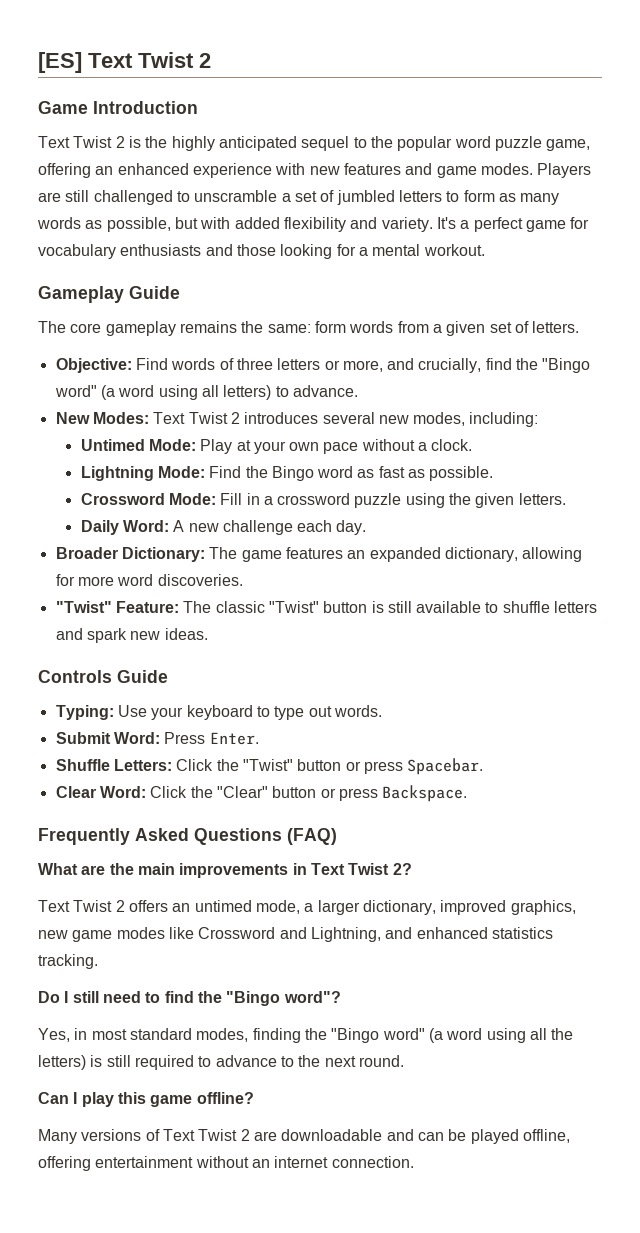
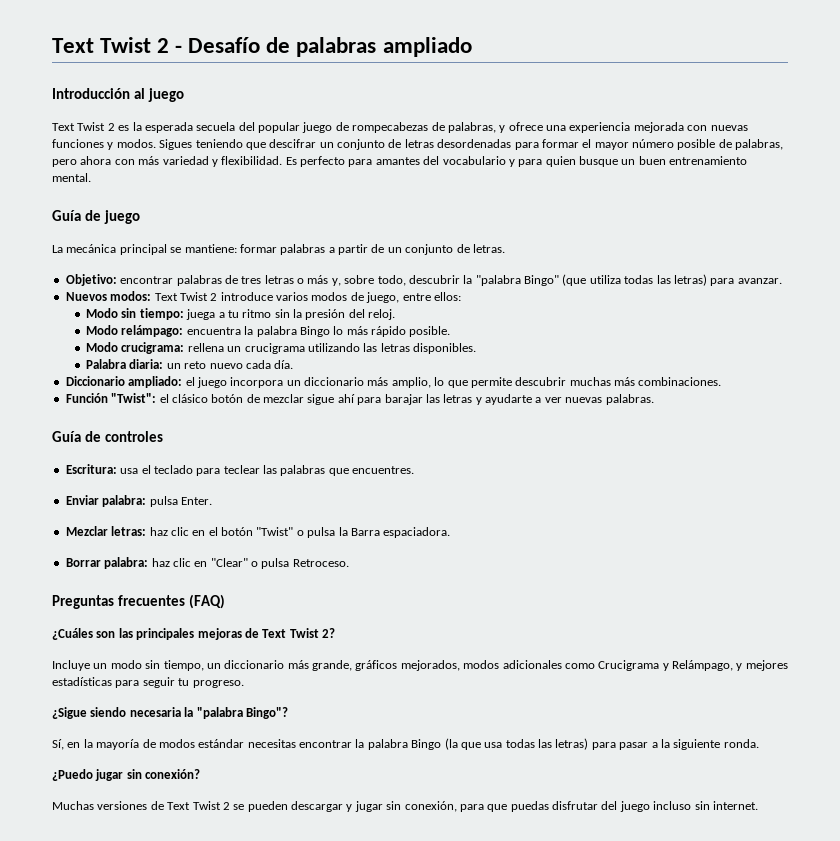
- [ES] Text Twist 2
- Game Introduction
- Text Twist 2 is the highly anticipated sequel to the popular word puzzle game, offering an enhanced experience with new features and game modes. Players are still challenged to unscramble a set of jumbled letters to form as many words as possible, but with added flexibility and variety. It's a perfect game for vocabulary enthusiasts and those looking for a mental workout.
- Gameplay Guide
- The core gameplay remains the same: form words from a given set of letters.
- Objective: Find words of three letters or more, and crucially, find the "Bingo word" (a word using all letters) to advance.
- New Modes: Text Twist 2 introduces several new modes, including:
- Untimed Mode: Play at your own pace without a clock.
- Lightning Mode: Find the Bingo word as fast as possible.
- Crossword Mode: Fill in a crossword puzzle using the given letters.
- Daily Word: A new challenge each day.
- Broader Dictionary: The game features an expanded dictionary, allowing for more word discoveries.
- "Twist" Feature: The classic "Twist" button is still available to shuffle letters and spark new ideas.
- Controls Guide
- Typing: Use your keyboard to type out words.
- Submit Word: Press Enter.
- Shuffle Letters: Click the "Twist" button or press Spacebar.
- Clear Word: Click the "Clear" button or press Backspace.
- Frequently Asked Questions (FAQ)
- What are the main improvements in Text Twist 2?
- Text Twist 2 offers an untimed mode, a larger dictionary, improved graphics, new game modes like Crossword and Lightning, and enhanced statistics tracking.
- Do I still need to find the "Bingo word"?
- Yes, in most standard modes, finding the "Bingo word" (a word using all the letters) is still required to advance to the next round.
- Can I play this game offline?
- Many versions of Text Twist 2 are downloadable and can be played offline, offering entertainment without an internet connection.
+ Text Twist 2 - Desafío de palabras ampliado
+ Introducción al juego
+ Text Twist 2 es la esperada secuela del popular juego de rompecabezas de palabras, y ofrece una experiencia mejorada con nuevas funciones y modos. Sigues teniendo que descifrar un conjunto de letras desordenadas para formar el mayor número posible de palabras, pero ahora con más variedad y flexibilidad. Es perfecto para amantes del vocabulario y para quien busque un buen entrenamiento mental.
+ Guía de juego
+ La mecánica principal se mantiene: formar palabras a partir de un conjunto de letras.
+ Objetivo: encontrar palabras de tres letras o más y, sobre todo, descubrir la "palabra Bingo" (que utiliza todas las letras) para avanzar.
+ Nuevos modos: Text Twist 2 introduce varios modos de juego, entre ellos:
+ Modo sin tiempo: juega a tu ritmo sin la presión del reloj.
+ Modo relámpago: encuentra la palabra Bingo lo más rápido posible.
+ Modo crucigrama: rellena un crucigrama utilizando las letras disponibles.
+ Palabra diaria: un reto nuevo cada día.
+ Diccionario ampliado: el juego incorpora un diccionario más amplio, lo que permite descubrir muchas más combinaciones.
+ Función "Twist": el clásico botón de mezclar sigue ahí para barajar las letras y ayudarte a ver nuevas palabras.
+ Guía de controles
+ Escritura: usa el teclado para teclear las palabras que encuentres.
+ Enviar palabra: pulsa Enter.
+ Mezclar letras: haz clic en el botón "Twist" o pulsa la Barra espaciadora.
+ Borrar palabra: haz clic en "Clear" o pulsa Retroceso.
+ Preguntas frecuentes (FAQ)
+ ¿Cuáles son las principales mejoras de Text Twist 2?
+ Incluye un modo sin tiempo, un diccionario más grande, gráficos mejorados, modos adicionales como Crucigrama y Relámpago, y mejores estadísticas para seguir tu progreso.
+ ¿Sigue siendo necesaria la "palabra Bingo"?
+ Sí, en la mayoría de modos estándar necesitas encontrar la palabra Bingo (la que usa todas las letras) para pasar a la siguiente ronda.
+ ¿Puedo jugar sin conexión?
+ Muchas versiones de Text Twist 2 se pueden descargar y jugar sin conexión, para que puedas disfrutar del juego incluso sin internet.

